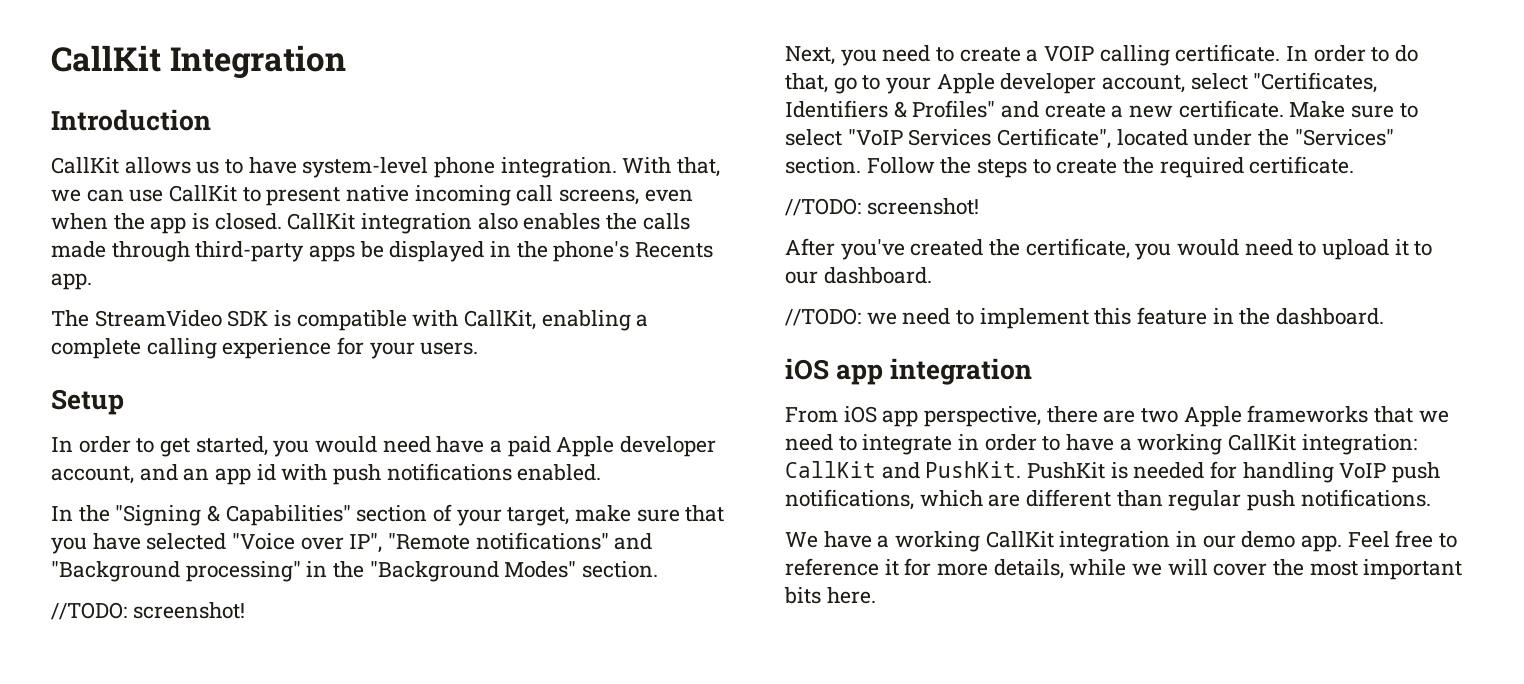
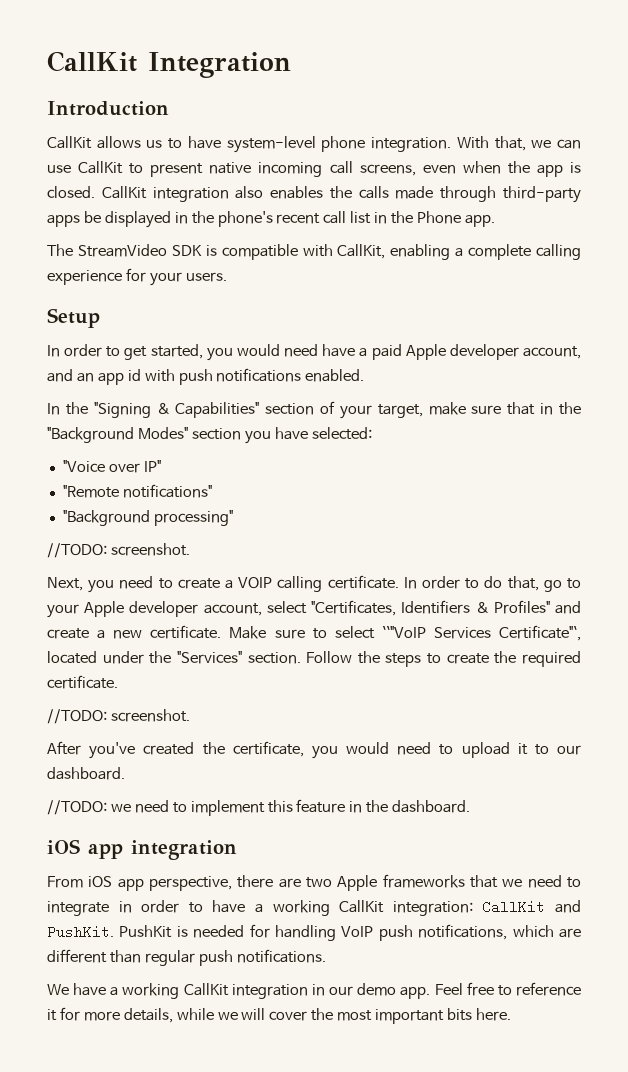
- CallKit integration also enables the calls made through third-party apps be displayed in the phone's Recents app.
+ CallKit integration also enables the calls made through third-party apps be displayed in the phone's recent call list in the Phone app.
- In the "Signing & Capabilities" section of your target, make sure that you have selected "Voice over IP", "Remote notifications" and "Background processing" in the "Background Modes" section.
- //TODO: screenshot!
+ In the "Signing & Capabilities" section of your target, make sure that in the "Background Modes" section you have selected:
+ "Voice over IP"
+ "Remote notifications"
+ "Background processing"
+ //TODO: screenshot.
- Make sure to select "VoIP Services Certificate", located under the "Services" section.
+ Make sure to select ``"VoIP Services Certificate"`, located under the "Services" section.
  Follow the steps to create the required certificate.
- //TODO: screenshot!
+ //TODO: screenshot.

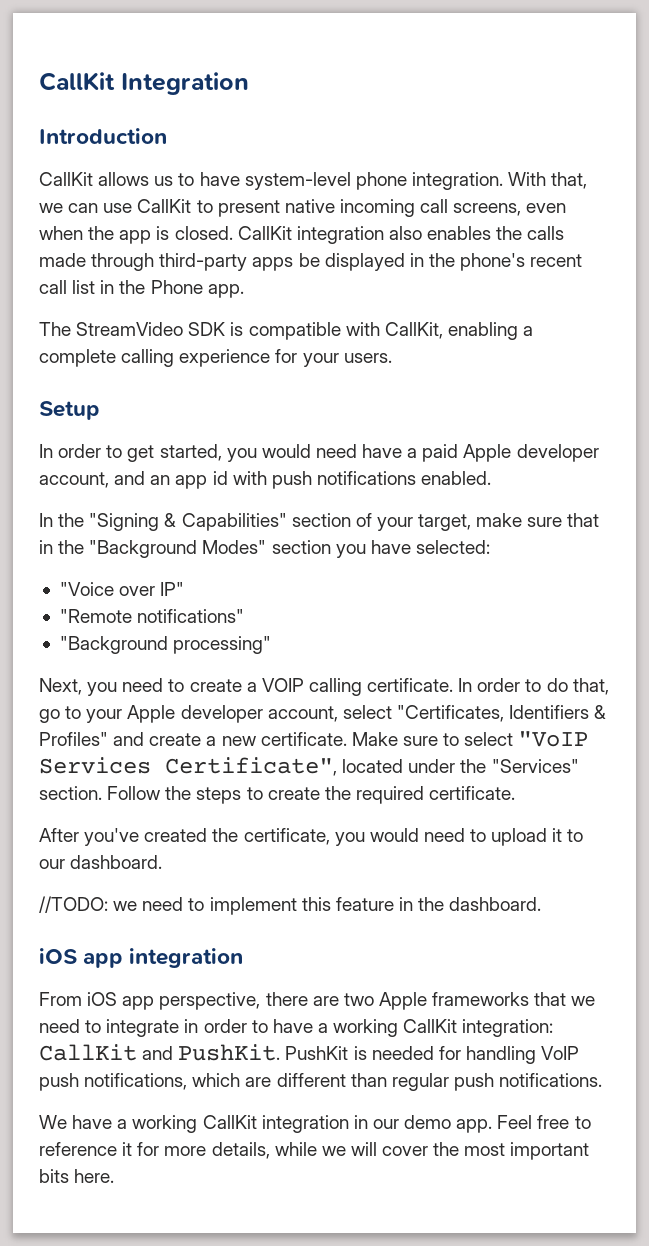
  "Background processing"
- //TODO: screenshot.
- Make sure to select ``"VoIP Services Certificate"`, located under the "Services" section.
+ Make sure to select "VoIP Services Certificate", located under the "Services" section.
  Follow the steps to create the required certificate.
- //TODO: screenshot.

